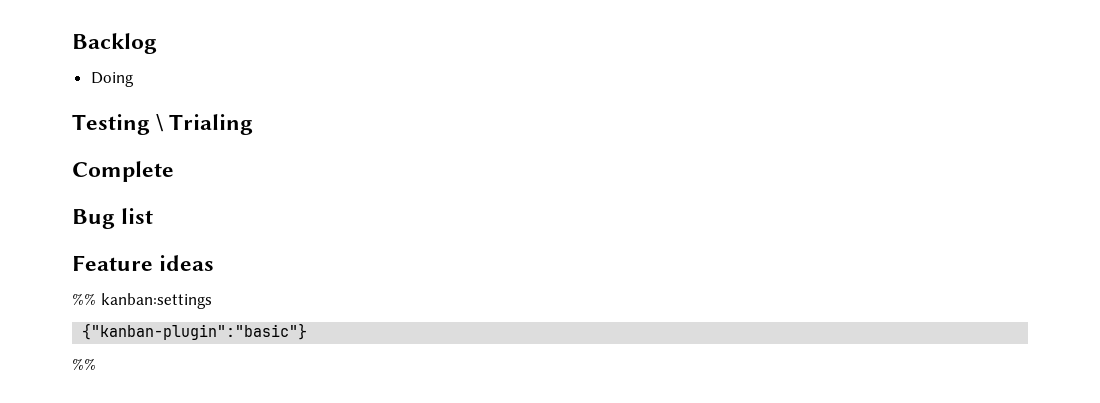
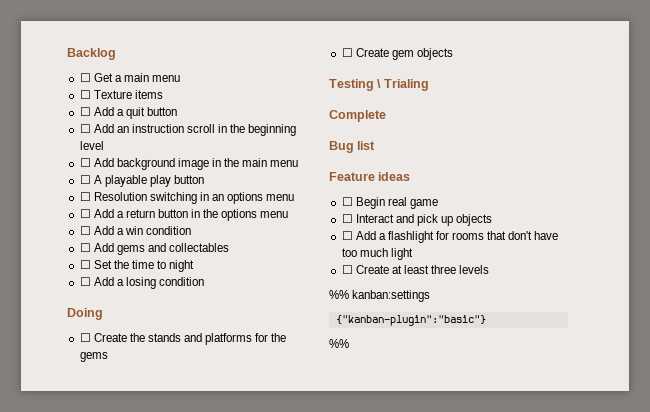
+ ☐ Get a main menu
+ ☐ Texture items
+ ☐ Add a quit button
+ ☐ Add an instruction scroll in the beginning level
+ ☐ Add background image in the main menu
+ ☐ A playable play button
+ ☐ Resolution switching in an options menu
+ ☐ Add a return button in the options menu
+ ☐ Add a win condition
+ ☐ Add gems and collectables
+ ☐ Set the time to night
+ ☐ Add a losing condition
  Doing
+ ☐ Create the stands and platforms for the gems
+ ☐ Create gem objects
+ ☐ Begin real game
+ ☐ Interact and pick up objects
+ ☐ Add a flashlight for rooms that don't have too much light
+ ☐ Create at least three levels

